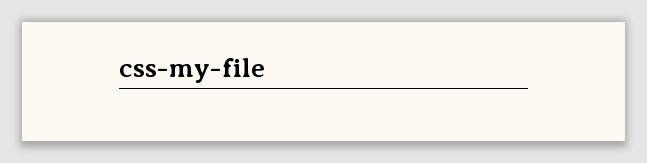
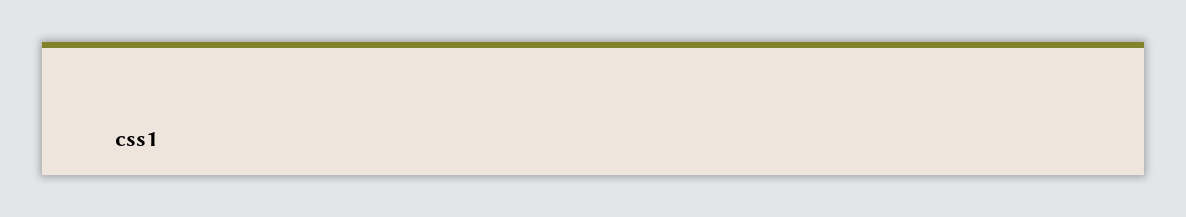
- css-my-file
+ css1

